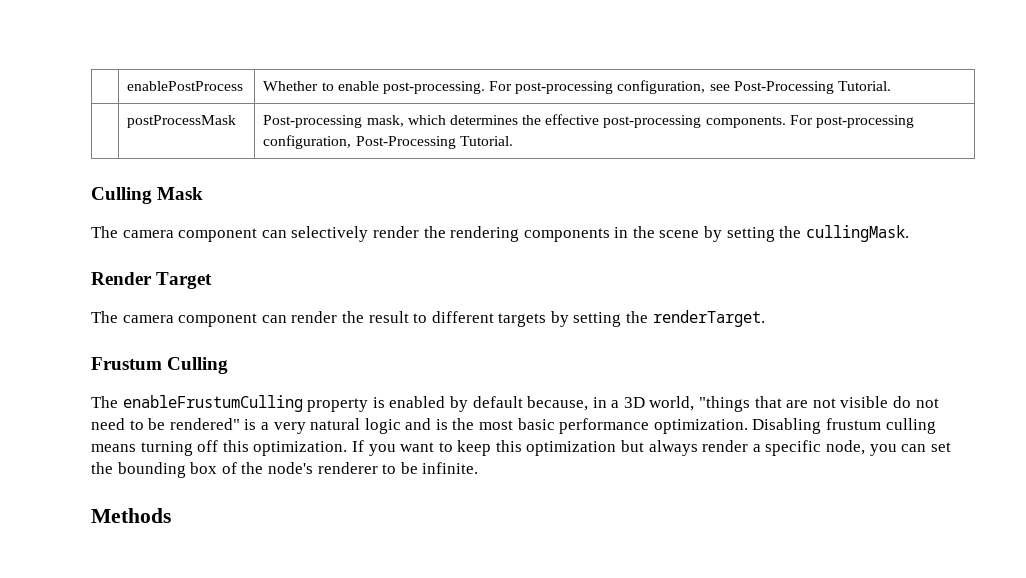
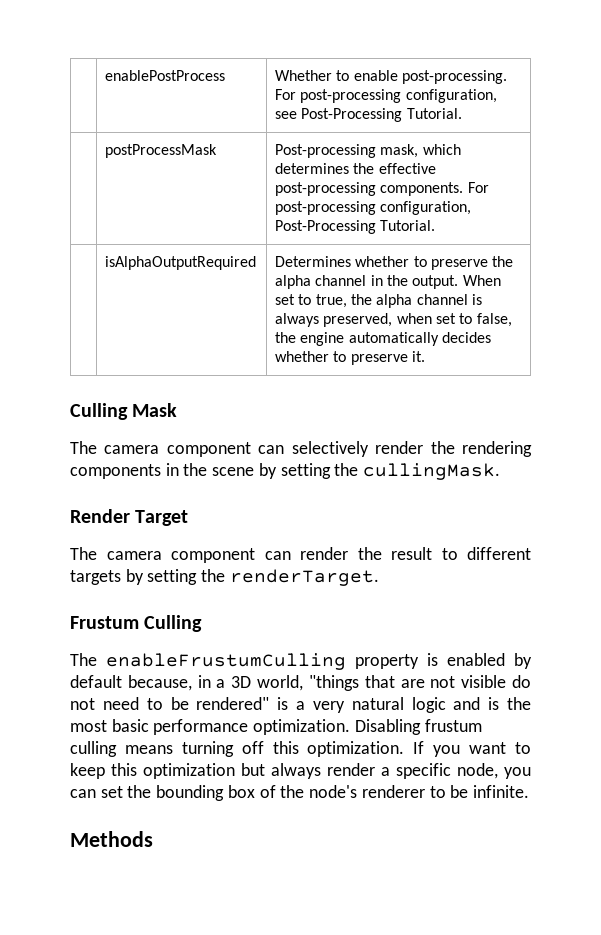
+ | isAlphaOutputRequired | Determines whether to preserve the alpha channel in the output. When set to true, the alpha channel is always preserved, when set to false, the engine automatically decides whether to preserve it.

